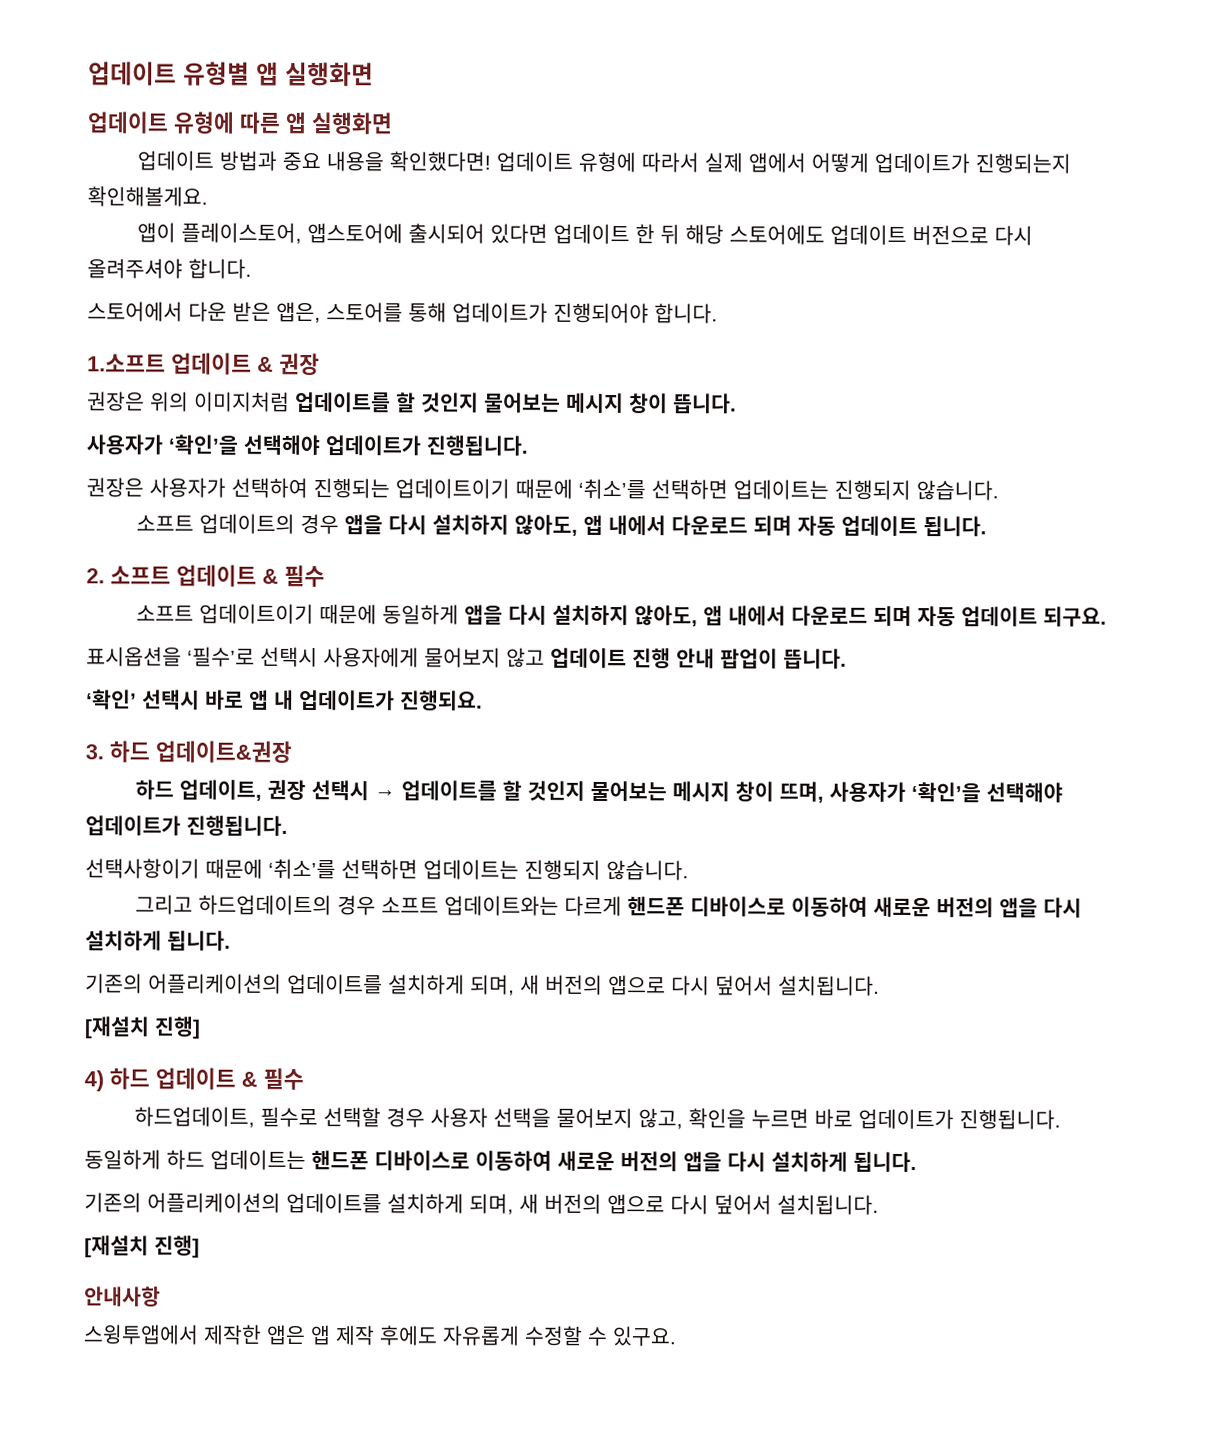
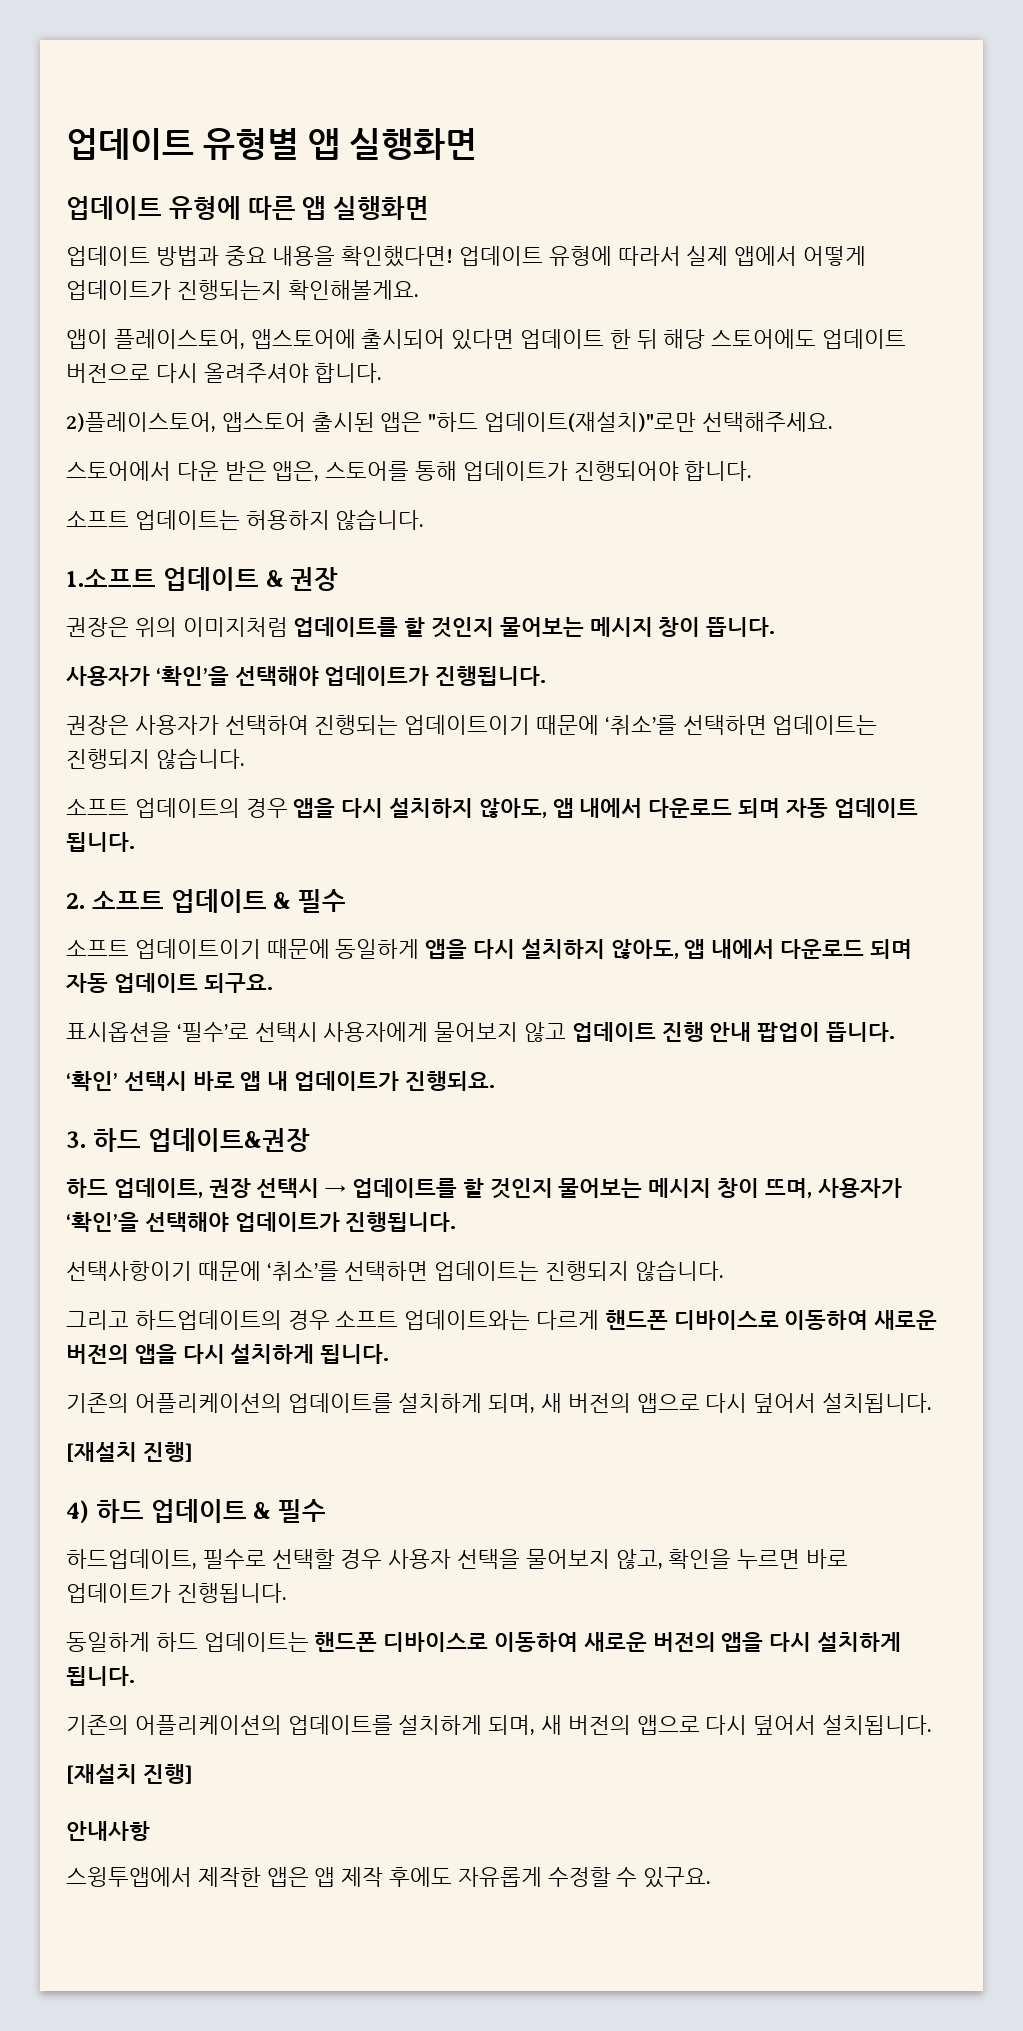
+ 2)플레이스토어, 앱스토어 출시된 앱은 "하드 업데이트(재설치)"로만 선택해주세요.
+ 소프트 업데이트는 허용하지 않습니다.

